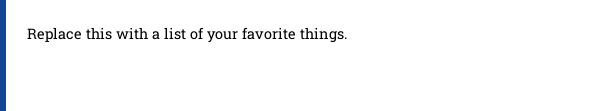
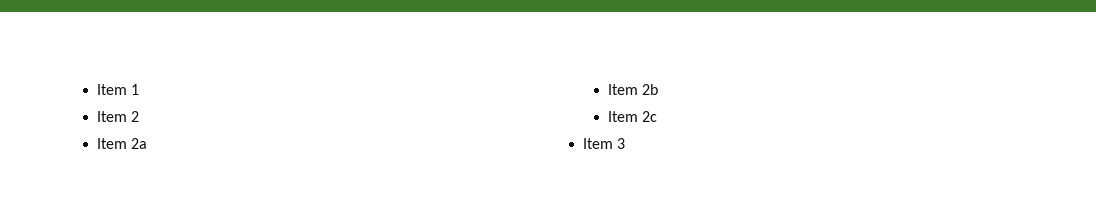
- Replace this with a list of your favorite things.
+ Item 1
+ Item 2
+ Item 2a
+ Item 2b
+ Item 2c
+ Item 3

